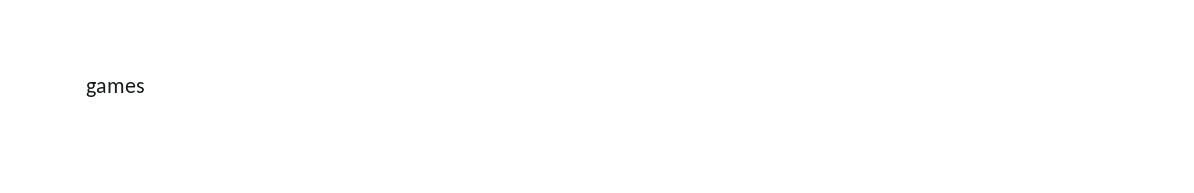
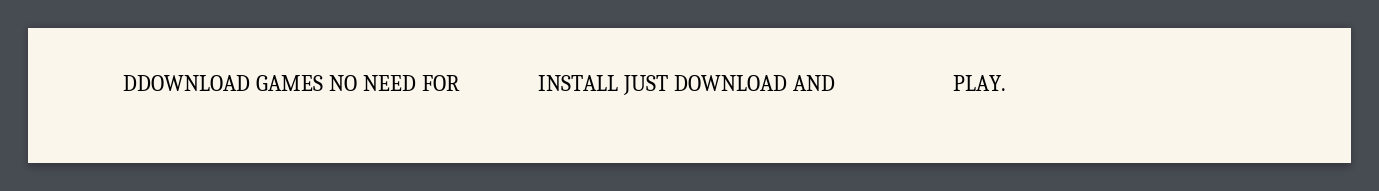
- games
+ DDOWNLOAD GAMES NO NEED FOR INSTALL JUST DOWNLOAD AND PLAY.

